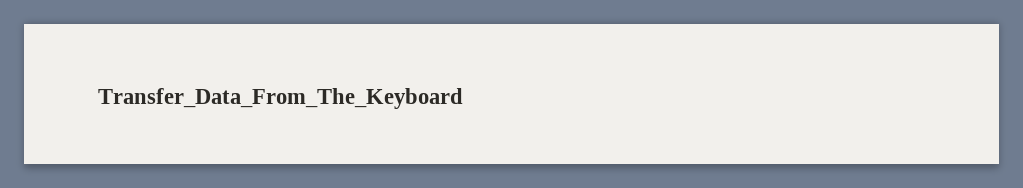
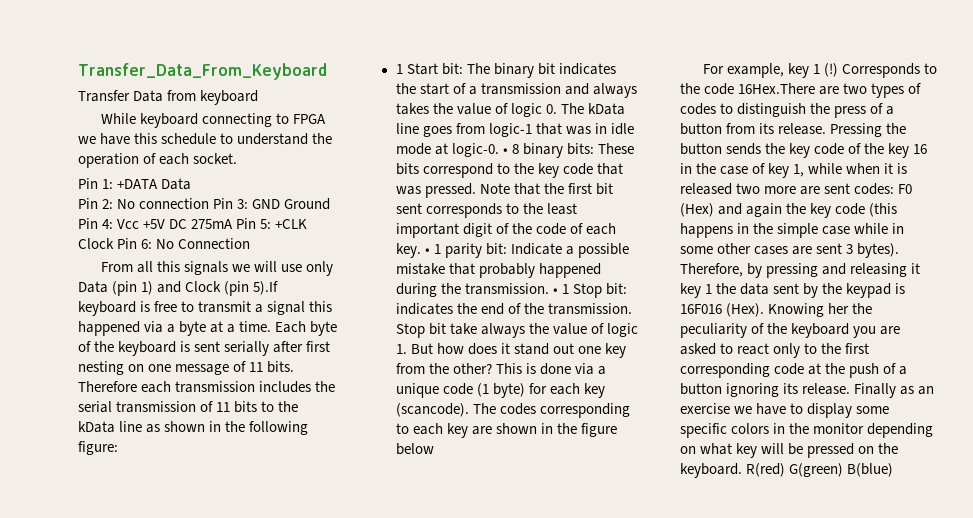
- Transfer_Data_From_The_Keyboard
+ Transfer_Data_From_Keyboard
+ Transfer Data from keyboard
+ While keyboard connecting to FPGA we have this schedule to understand the operation of each socket.
+ Pin 1: +DATA Data
+ Pin 2: No connection Pin 3: GND Ground Pin 4: Vcc +5V DC 275mA Pin 5: +CLK Clock Pin 6: No Connection
+ From all this signals we will use only Data (pin 1) and Clock (pin 5).If keyboard is free to transmit a signal this happened via a byte at a time. Each byte of the keyboard is sent serially after first nesting on one message of 11 bits. Therefore each transmission includes the serial transmission of 11 bits to the kData line as shown in the following figure:
+ 1 Start bit: The binary bit indicates the start of a transmission and always takes the value of logic 0. The kData line goes from logic-1 that was in idle mode at logic-0. • 8 binary bits: These bits correspond to the key code that was pressed. Note that the first bit sent corresponds to the least important digit of the code of each key. • 1 parity bit: Indicate a possible mistake that probably happened during the transmission. • 1 Stop bit: indicates the end of the transmission. Stop bit take always the value of logic 1. But how does it stand out one key from the other? This is done via a unique code (1 byte) for each key (scancode). The codes corresponding to each key are shown in the figure below
+ For example, key 1 (!) Corresponds to the code 16Hex.There are two types of codes to distinguish the press of a button from its release. Pressing the button sends the key code of the key 16 in the case of key 1, while when it is released two more are sent codes: F0 (Hex) and again the key code (this happens in the simple case while in some other cases are sent 3 bytes). Therefore, by pressing and releasing it key 1 the data sent by the keypad is 16F016 (Hex). Knowing her the peculiarity of the keyboard you are asked to react only to the first corresponding code at the push of a button ignoring its release. Finally as an exercise we have to display some specific colors in the monitor depending on what key will be pressed on the keyboard. R(red) G(green) B(blue)

